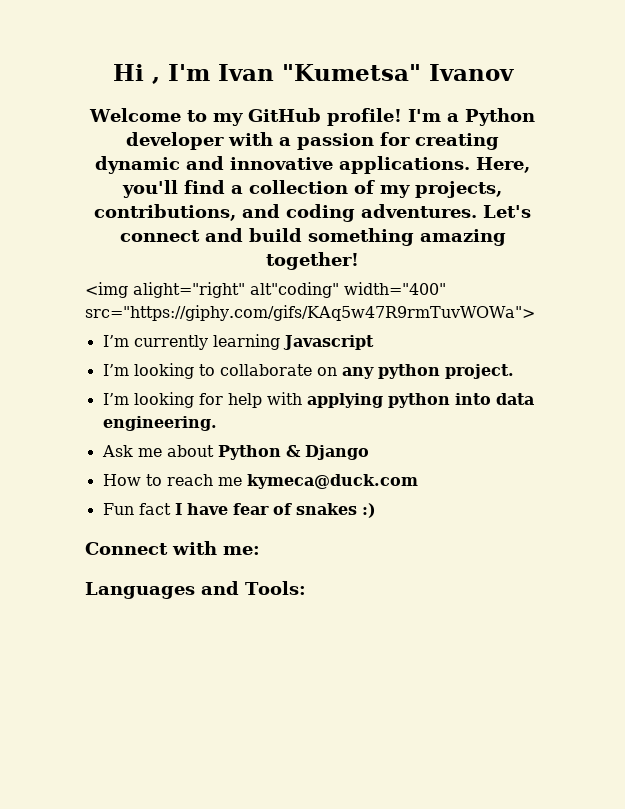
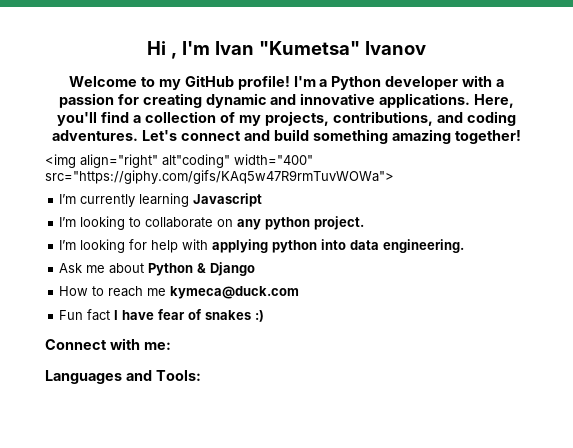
- <img alight="right" alt"coding" width="400" src="https://giphy.com/gifs/KAq5w47R9rmTuvWOWa">
+ <img align="right" alt"coding" width="400" src="https://giphy.com/gifs/KAq5w47R9rmTuvWOWa">

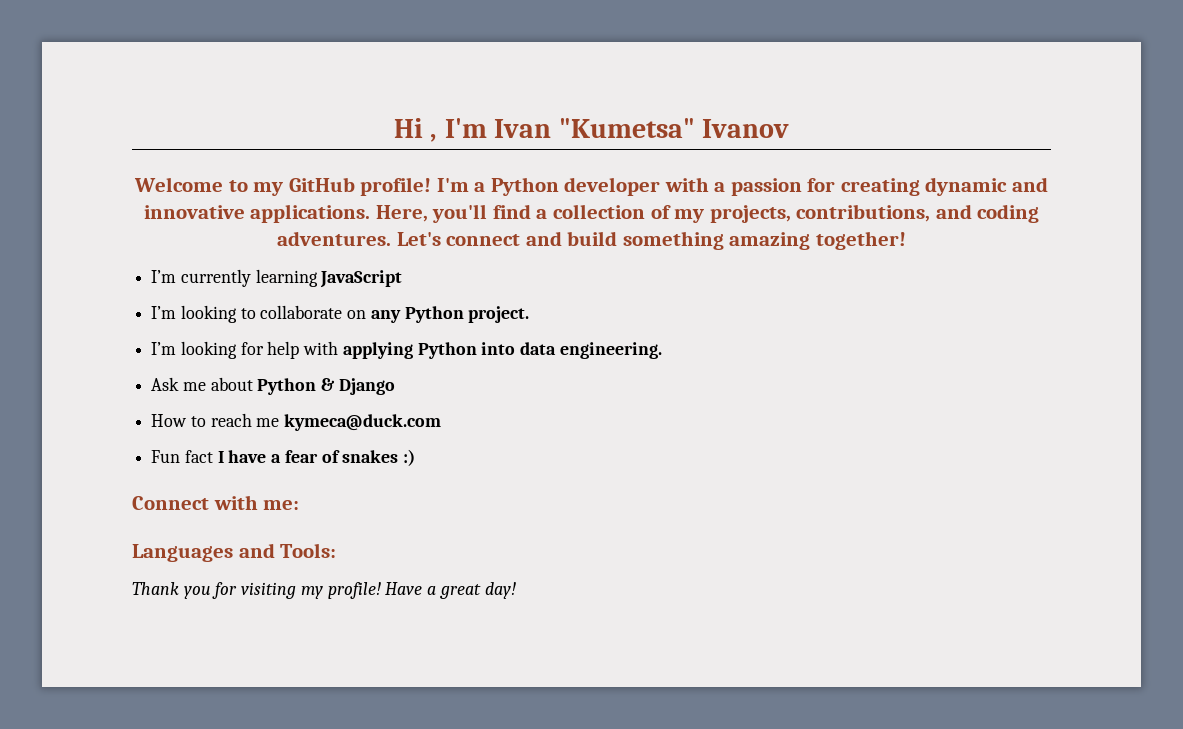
- <img align="right" alt"coding" width="400" src="https://giphy.com/gifs/KAq5w47R9rmTuvWOWa">
- I’m currently learning Javascript
+ I’m currently learning JavaScript
- I’m looking to collaborate on any python project.
+ I’m looking to collaborate on any Python project.
- I’m looking for help with applying python into data engineering.
+ I’m looking for help with applying Python into data engineering.
- Fun fact I have fear of snakes :)
+ Fun fact I have a fear of snakes :)
+ Thank you for visiting my profile! Have a great day!

